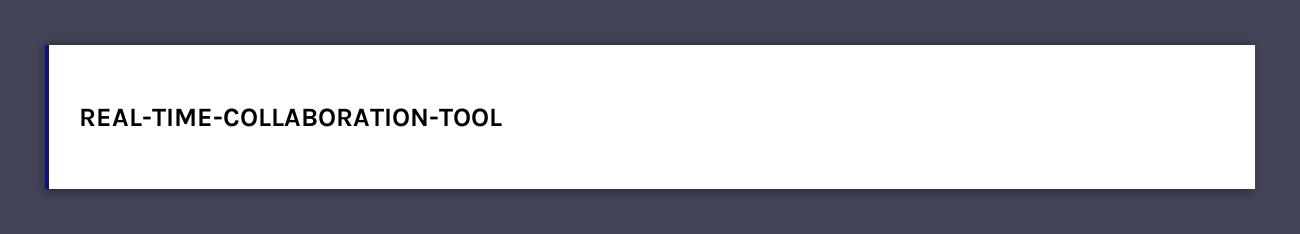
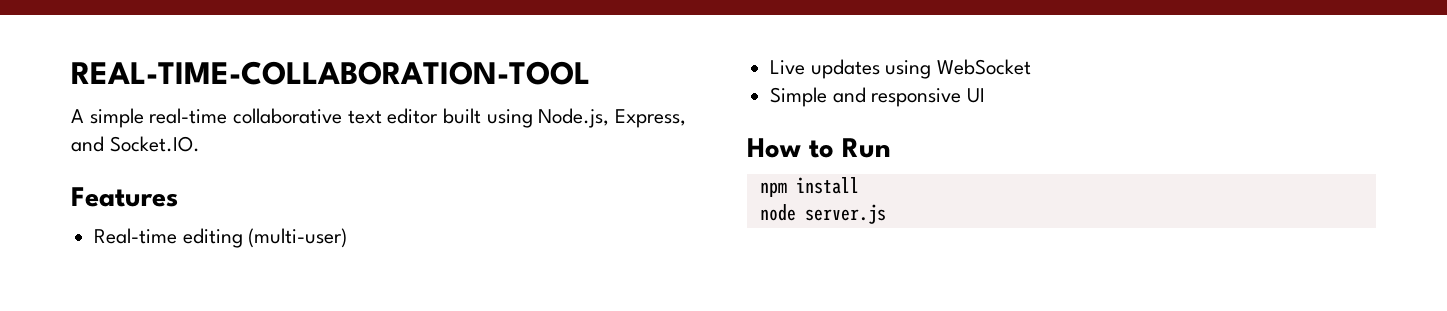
+ A simple real-time collaborative text editor built using Node.js, Express, and Socket.IO.
+ Features
+ Real-time editing (multi-user)
+ Live updates using WebSocket
+ Simple and responsive UI
+ How to Run
+ npm install
+ node server.js

